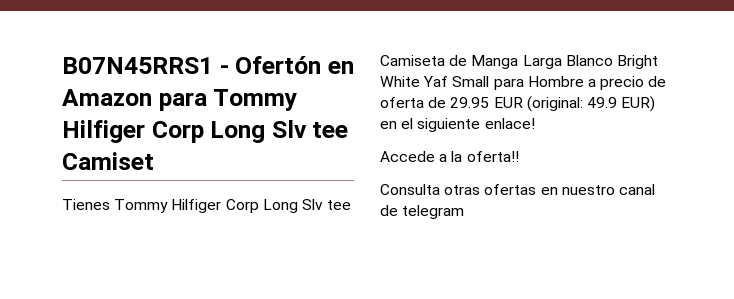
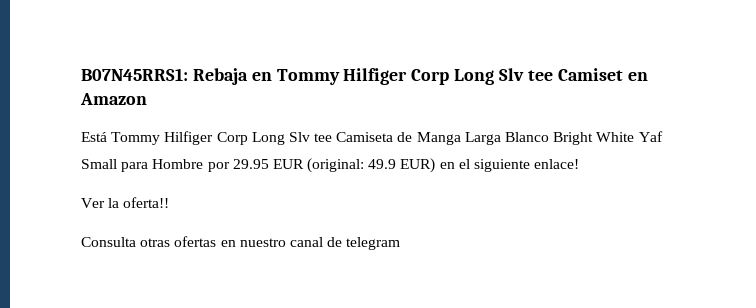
- B07N45RRS1 - Ofertón en Amazon para Tommy Hilfiger Corp Long Slv tee Camiset
- Tienes Tommy Hilfiger Corp Long Slv tee Camiseta de Manga Larga Blanco Bright White Yaf Small para Hombre a precio de oferta de 29.95 EUR (original: 49.9 EUR) en el siguiente enlace!
+ B07N45RRS1: Rebaja en Tommy Hilfiger Corp Long Slv tee Camiset en Amazon
+ Está Tommy Hilfiger Corp Long Slv tee Camiseta de Manga Larga Blanco Bright White Yaf Small para Hombre por 29.95 EUR (original: 49.9 EUR) en el siguiente enlace!
- Accede a la oferta!!
+ Ver la oferta!!

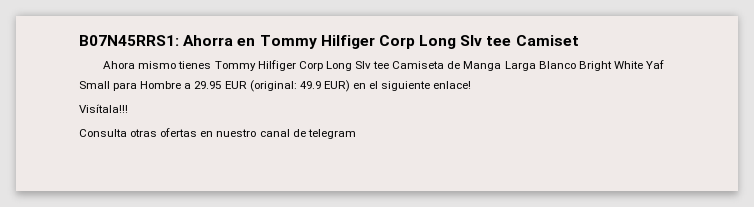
- B07N45RRS1: Rebaja en Tommy Hilfiger Corp Long Slv tee Camiset en Amazon
- Está Tommy Hilfiger Corp Long Slv tee Camiseta de Manga Larga Blanco Bright White Yaf Small para Hombre por 29.95 EUR (original: 49.9 EUR) en el siguiente enlace!
+ B07N45RRS1: Ahorra en Tommy Hilfiger Corp Long Slv tee Camiset
+ Ahora mismo tienes Tommy Hilfiger Corp Long Slv tee Camiseta de Manga Larga Blanco Bright White Yaf Small para Hombre a 29.95 EUR (original: 49.9 EUR) en el siguiente enlace!
- Ver la oferta!!
+ Visítala!!!

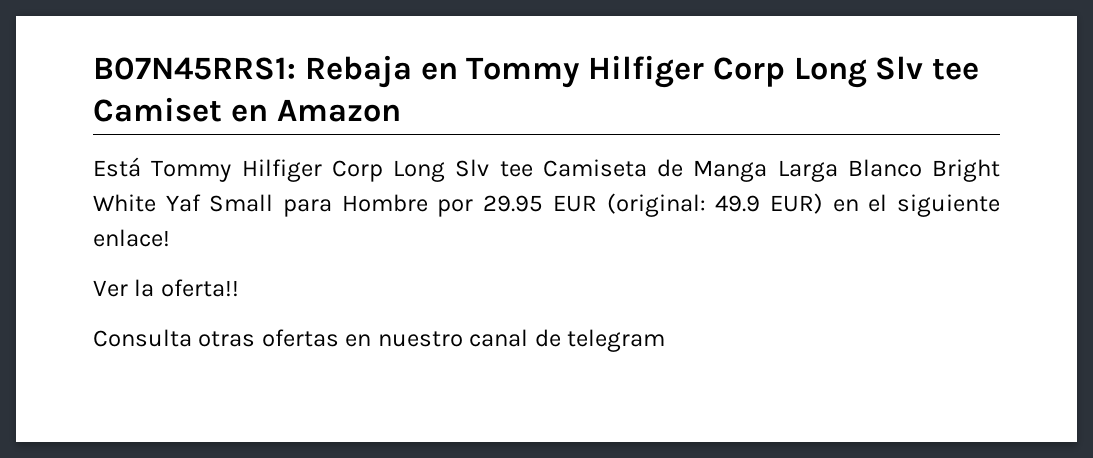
- B07N45RRS1: Ahorra en Tommy Hilfiger Corp Long Slv tee Camiset
- Ahora mismo tienes Tommy Hilfiger Corp Long Slv tee Camiseta de Manga Larga Blanco Bright White Yaf Small para Hombre a 29.95 EUR (original: 49.9 EUR) en el siguiente enlace!
+ B07N45RRS1: Rebaja en Tommy Hilfiger Corp Long Slv tee Camiset en Amazon
+ Está Tommy Hilfiger Corp Long Slv tee Camiseta de Manga Larga Blanco Bright White Yaf Small para Hombre por 29.95 EUR (original: 49.9 EUR) en el siguiente enlace!
- Visítala!!!
+ Ver la oferta!!

